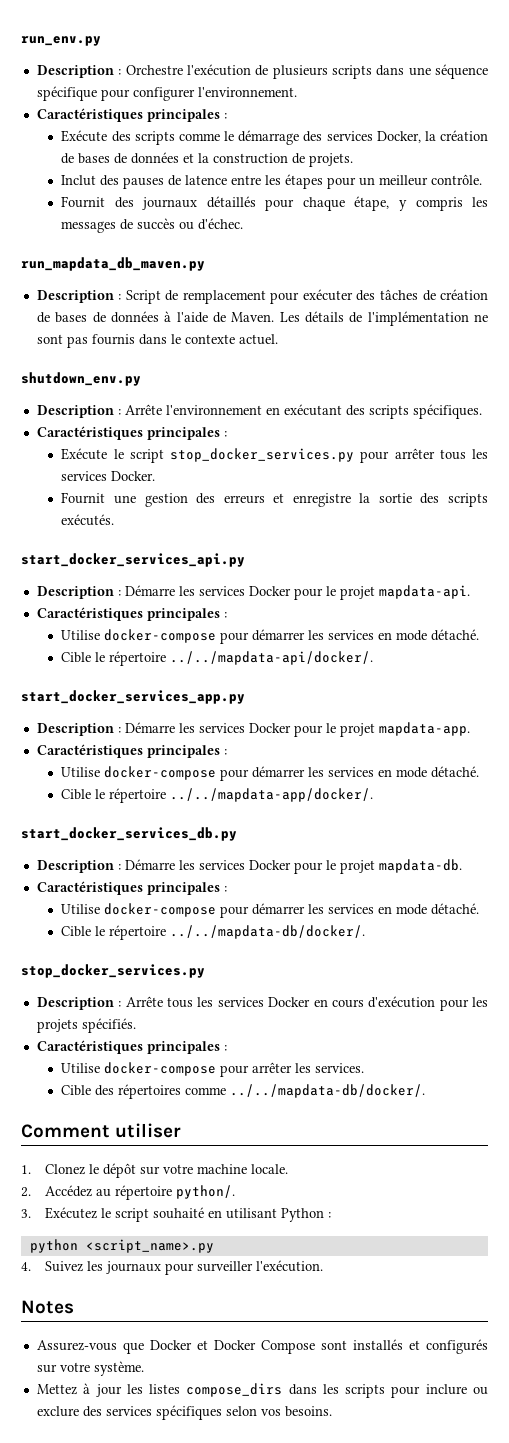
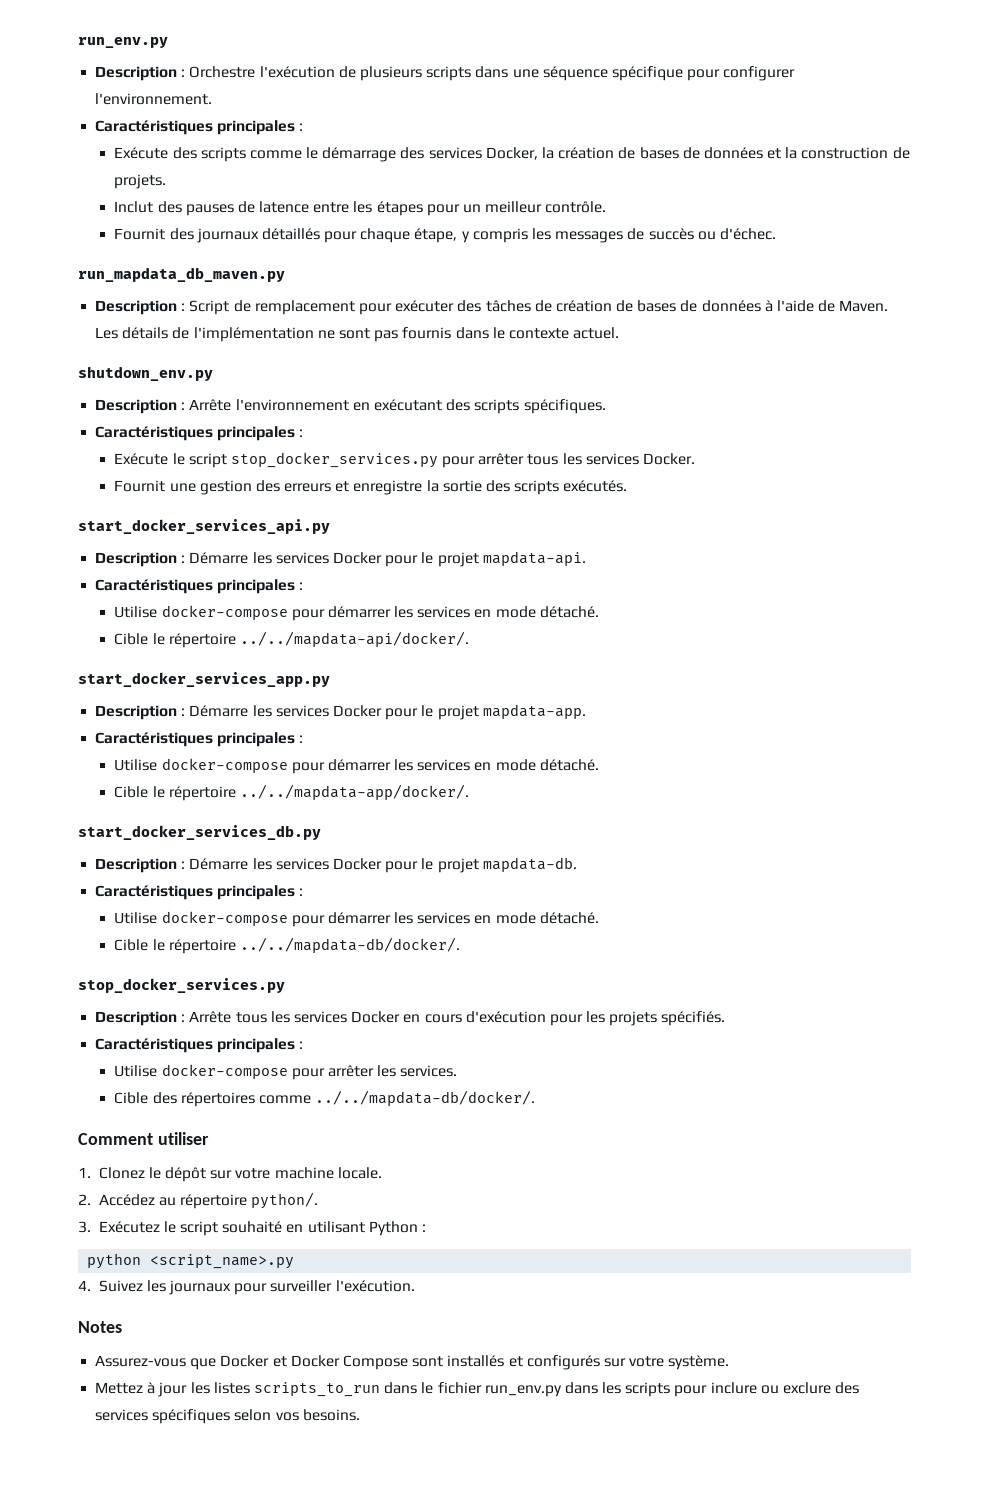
- Mettez à jour les listes compose_dirs dans les scripts pour inclure ou exclure des services spécifiques selon vos besoins.
+ Mettez à jour les listes scripts_to_run dans le fichier run_env.py dans les scripts pour inclure ou exclure des services spécifiques selon vos besoins.

